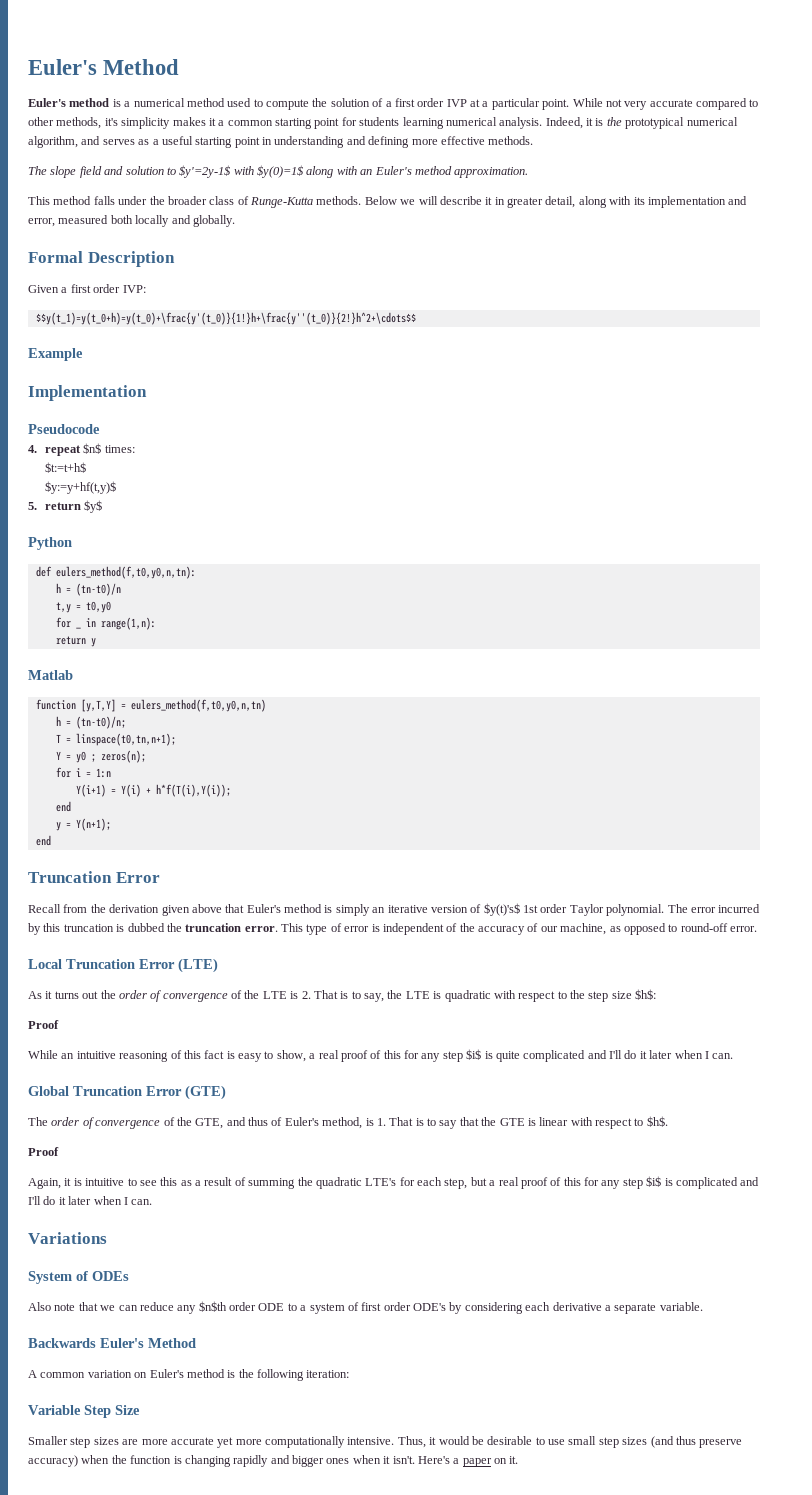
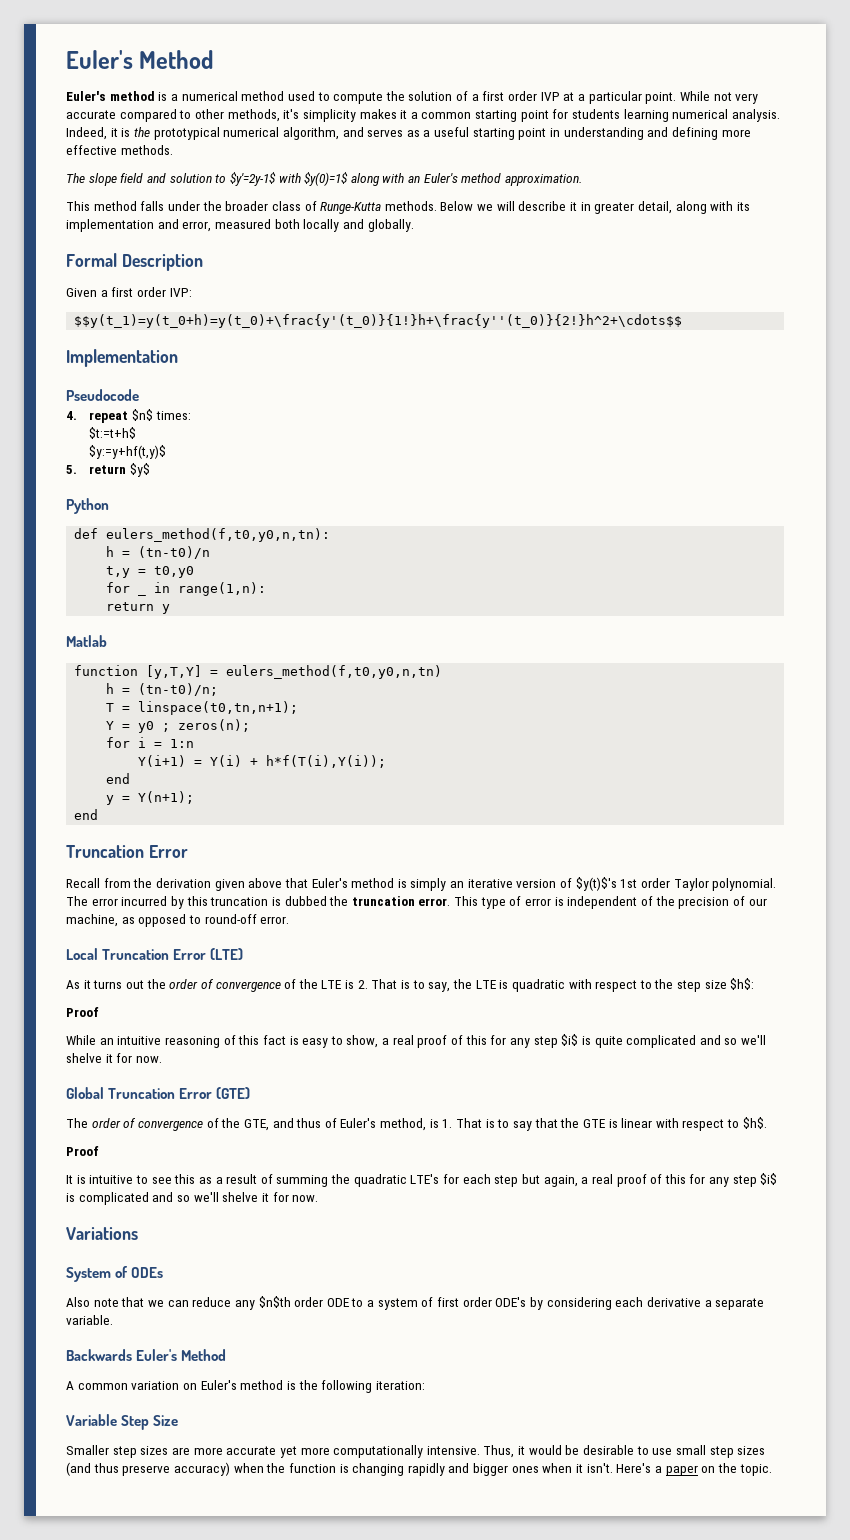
- Example
- Recall from the derivation given above that Euler's method is simply an iterative version of $y(t)'s$ 1st order Taylor polynomial.
+ Recall from the derivation given above that Euler's method is simply an iterative version of $y(t)$'s 1st order Taylor polynomial.
- This type of error is independent of the accuracy of our machine, as opposed to round-off error.
+ This type of error is independent of the precision of our machine, as opposed to round-off error.
- While an intuitive reasoning of this fact is easy to show, a real proof of this for any step $i$ is quite complicated and I'll do it later when I can.
+ While an intuitive reasoning of this fact is easy to show, a real proof of this for any step $i$ is quite complicated and so we'll shelve it for now.
- Again, it is intuitive to see this as a result of summing the quadratic LTE's for each step, but a real proof of this for any step $i$ is complicated and I'll do it later when I can.
+ It is intuitive to see this as a result of summing the quadratic LTE's for each step but again, a real proof of this for any step $i$ is complicated and so we'll shelve it for now.
- Here's a paper on it.
+ Here's a paper on the topic.

